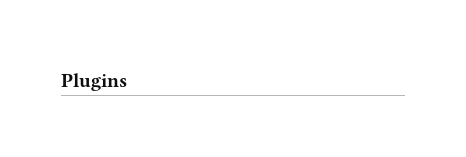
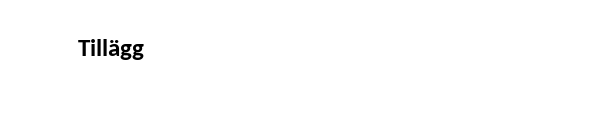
- Plugins
+ Tillägg

